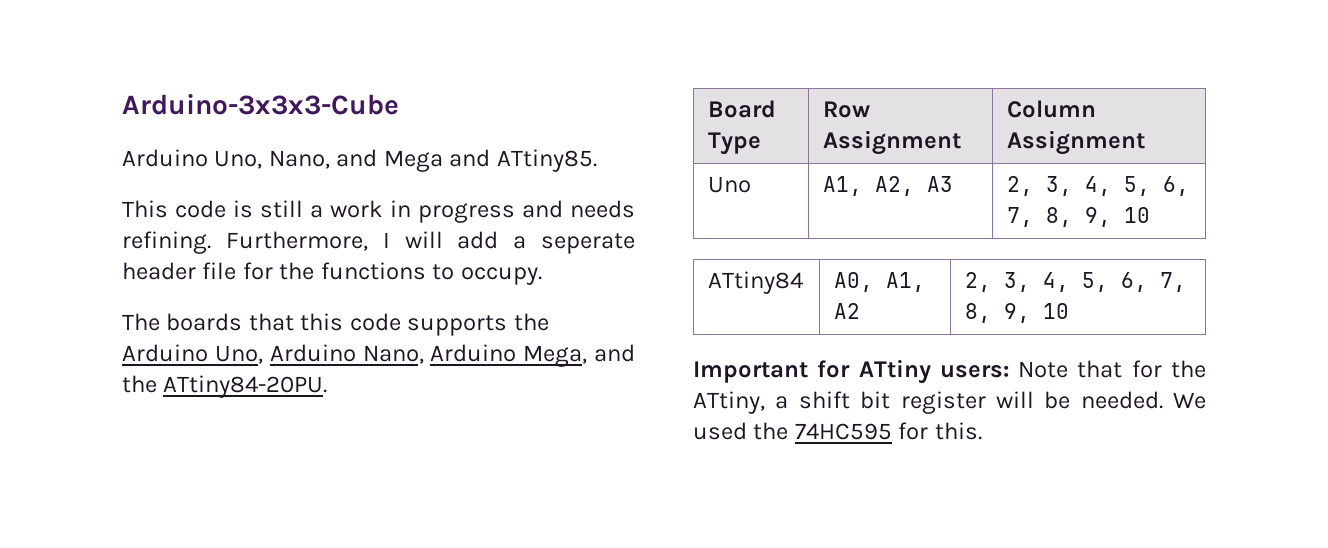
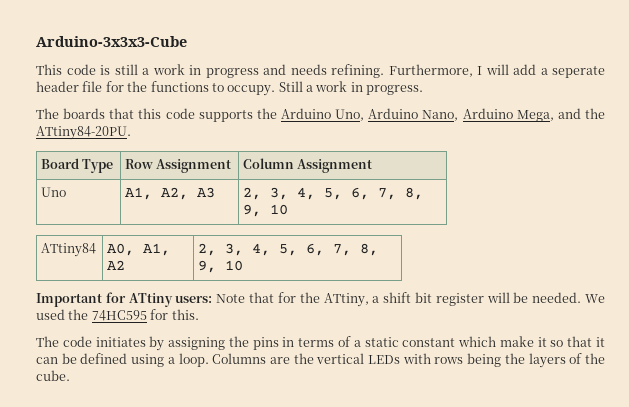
- Arduino Uno, Nano, and Mega and ATtiny85.
+ Still a work in progress.
+ The code initiates by assigning the pins in terms of a static constant which make it so that it can be defined using a loop. Columns are the vertical LEDs with rows being the layers of the cube.

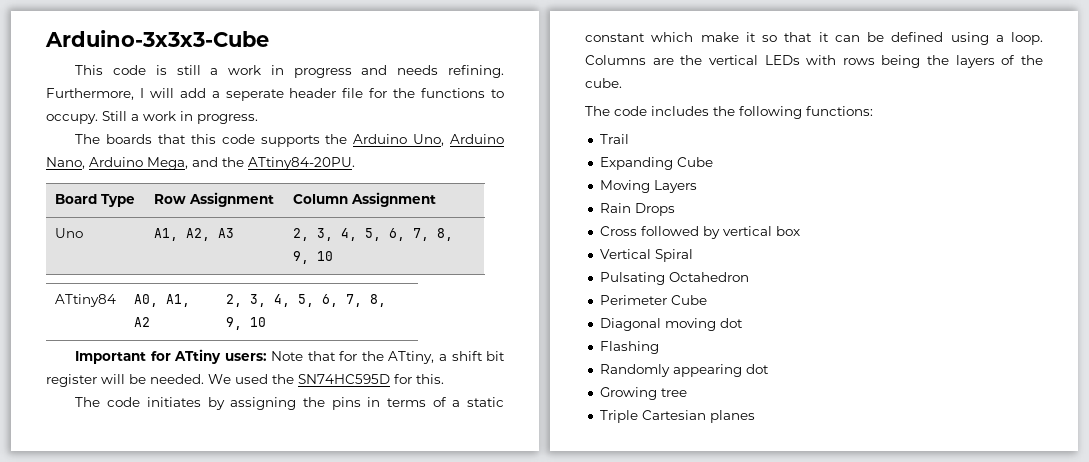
- We used the 74HC595 for this.
+ We used the SN74HC595D for this.
+ The code includes the following functions:
+ Trail
+ Expanding Cube
+ Moving Layers
+ Rain Drops
+ Cross followed by vertical box
+ Vertical Spiral
+ Pulsating Octahedron
+ Perimeter Cube
+ Diagonal moving dot
+ Flashing
+ Randomly appearing dot
+ Growing tree
+ Triple Cartesian planes

